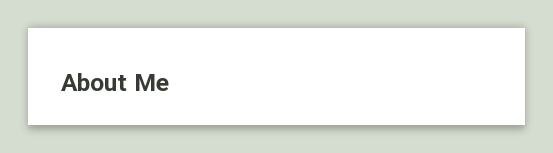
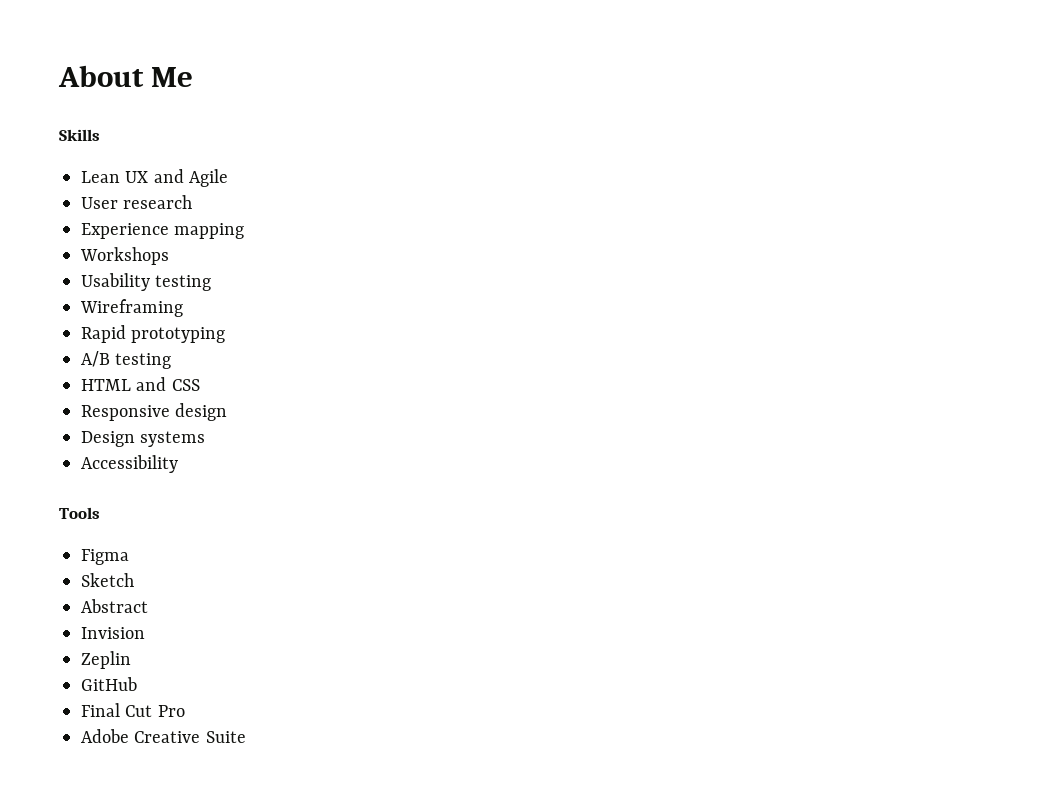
+ Skills
+ Lean UX and Agile
+ User research
+ Experience mapping
+ Workshops
+ Usability testing
+ Wireframing
+ Rapid prototyping
+ A/B testing
+ HTML and CSS
+ Responsive design
+ Design systems
+ Accessibility
+ Tools
+ Figma
+ Sketch
+ Abstract
+ Invision
+ Zeplin
+ GitHub
+ Final Cut Pro
+ Adobe Creative Suite

